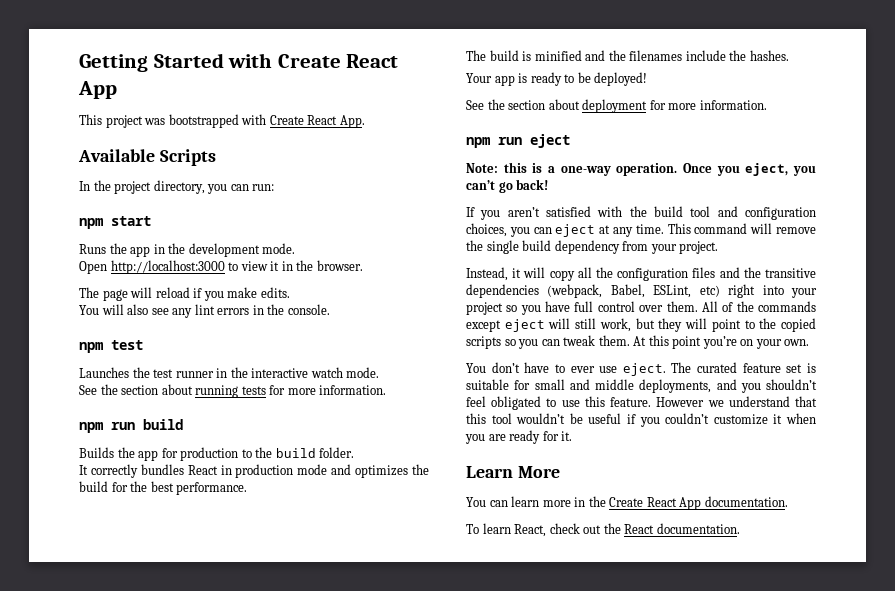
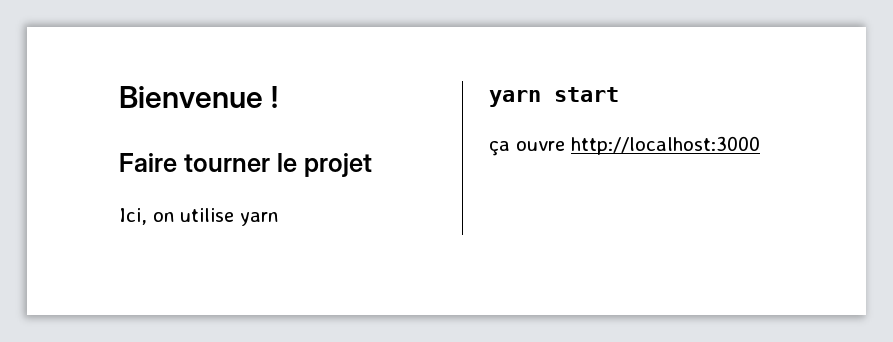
- Getting Started with Create React App
- This project was bootstrapped with Create React App.
- Available Scripts
- In the project directory, you can run:
- npm start
- Runs the app in the development mode.
- Open http://localhost:3000 to view it in the browser.
- The page will reload if you make edits.
- You will also see any lint errors in the console.
- npm test
- Launches the test runner in the interactive watch mode.
- See the section about running tests for more information.
- npm run build
- Builds the app for production to the build folder.
- It correctly bundles React in production mode and optimizes the build for the best performance.
- The build is minified and the filenames include the hashes.
- Your app is ready to be deployed!
- See the section about deployment for more information.
- npm run eject
- Note: this is a one-way operation. Once you eject, you can’t go back!
- If you aren’t satisfied with the build tool and configuration choices, you can eject at any time. This command will remove the single build dependency from your project.
- Instead, it will copy all the configuration files and the transitive dependencies (webpack, Babel, ESLint, etc) right into your project so you have full control over them. All of the commands except eject will still work, but they will point to the copied scripts so you can tweak them. At this point you’re on your own.
- You don’t have to ever use eject. The curated feature set is suitable for small and middle deployments, and you shouldn’t feel obligated to use this feature. However we understand that this tool wouldn’t be useful if you couldn’t customize it when you are ready for it.
- Learn More
- You can learn more in the Create React App documentation.
- To learn React, check out the React documentation.
+ Bienvenue !
+ Faire tourner le projet
+ Ici, on utilise yarn
+ yarn start
+ ça ouvre http://localhost:3000

